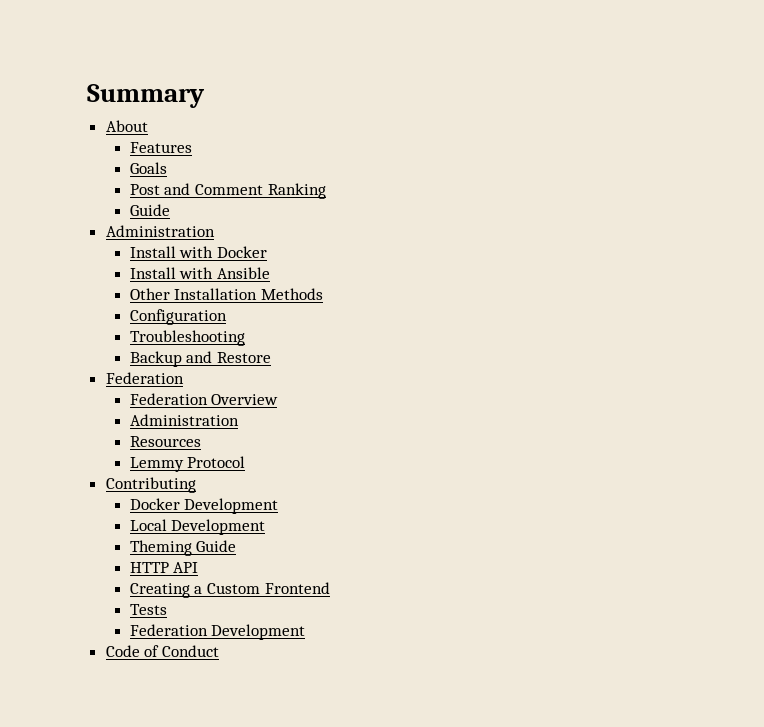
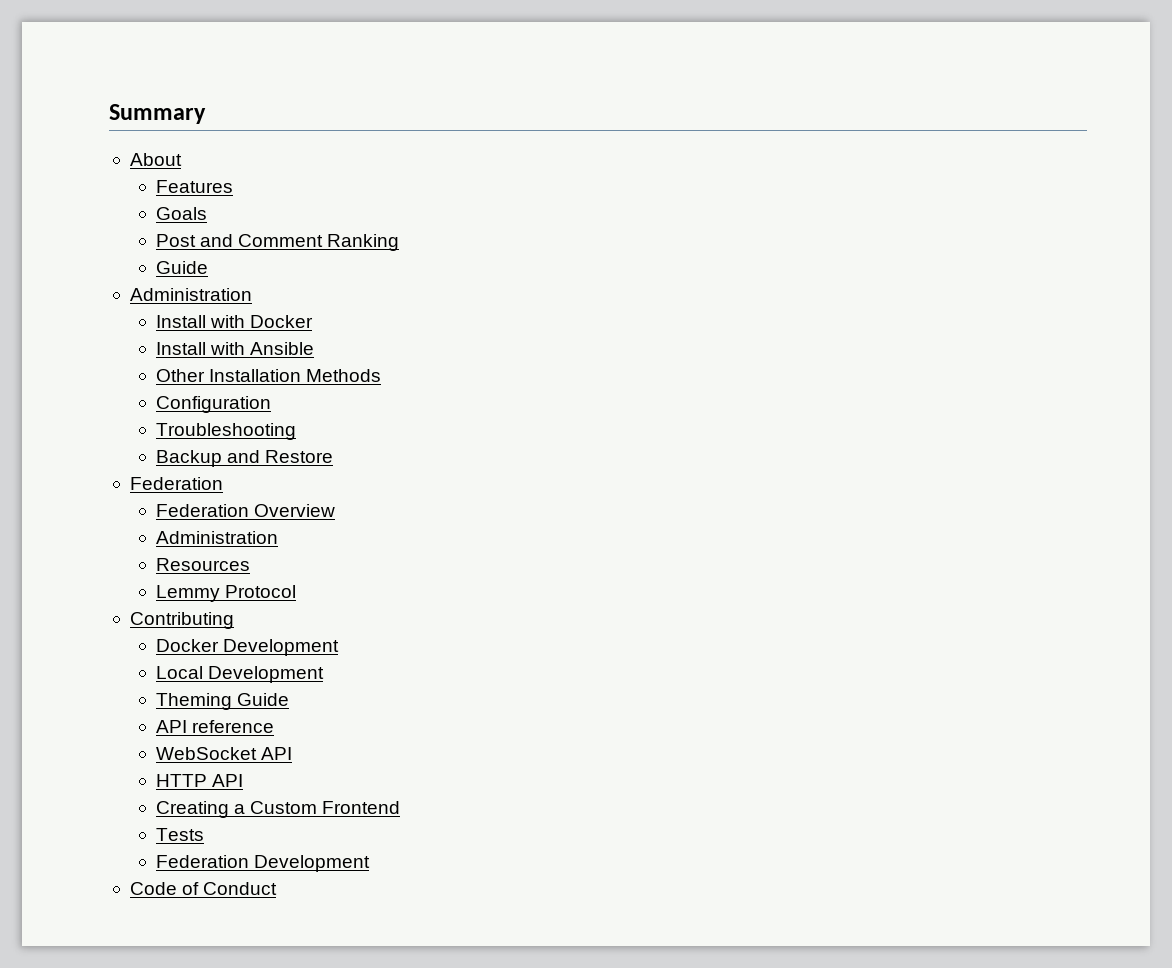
+ API reference
+ WebSocket API

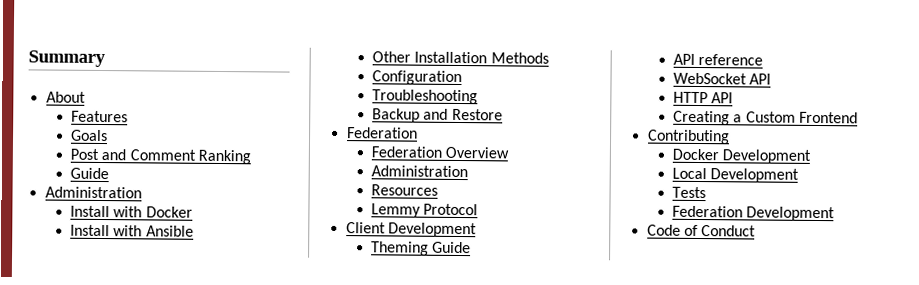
- Contributing
- Docker Development
- Local Development
+ Client Development
+ Contributing
+ Docker Development
+ Local Development

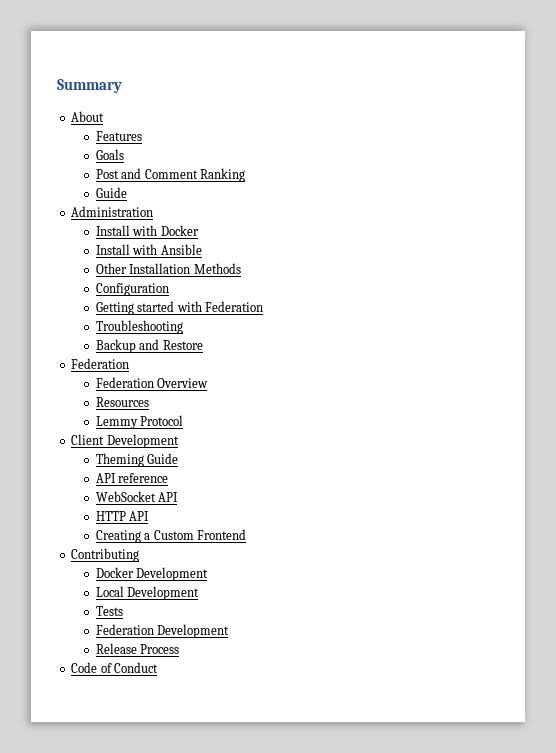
+ Getting started with Federation
  Federation Overview
- Administration
+ Release Process

